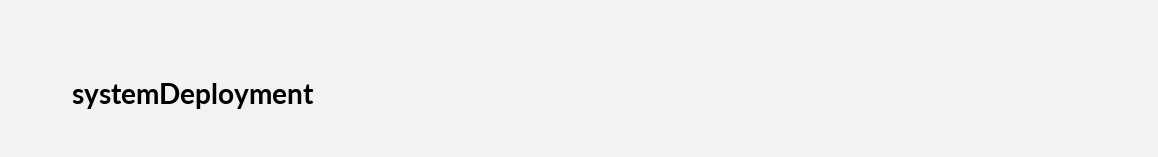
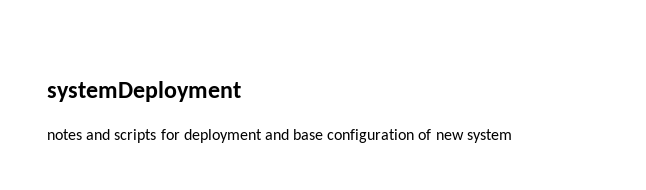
+ notes and scripts for deployment and base configuration of new system

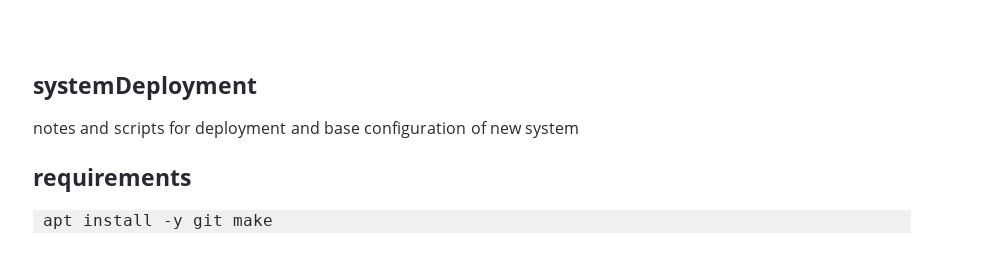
+ requirements
+ apt install -y git make

